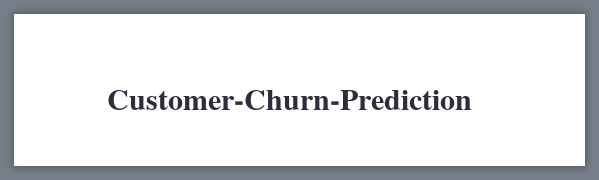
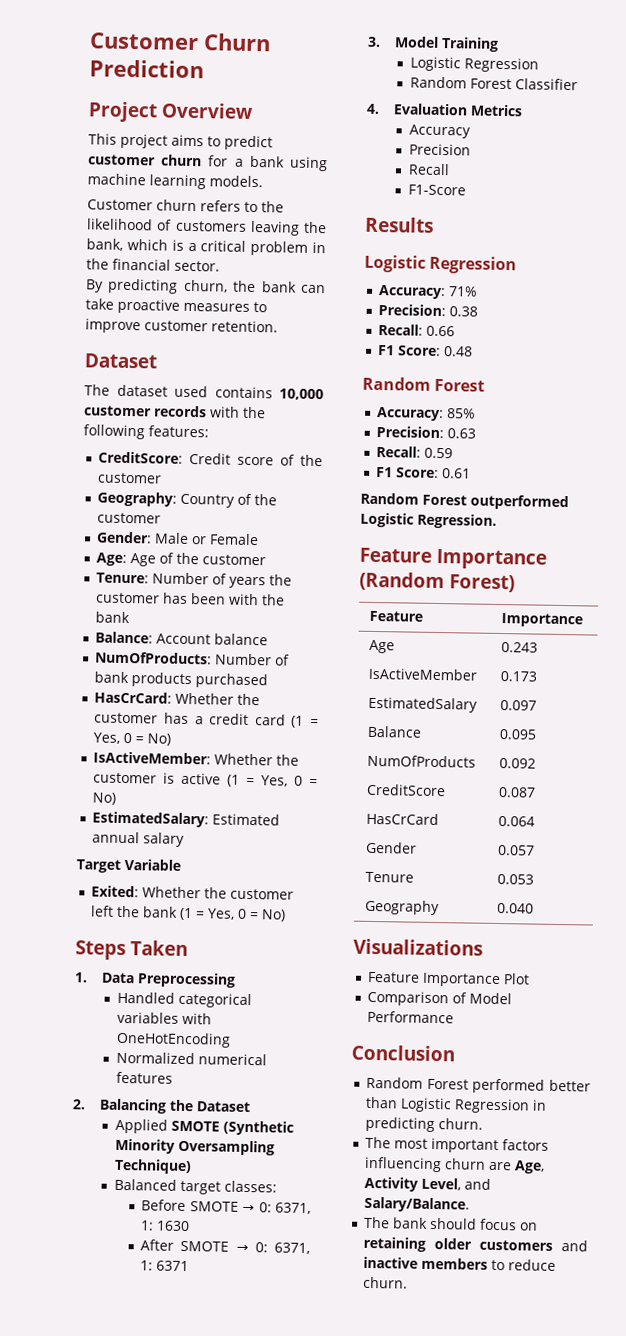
- Customer-Churn-Prediction
+ Customer Churn Prediction
+ Project Overview
+ This project aims to predict customer churn for a bank using machine learning models.
+ Customer churn refers to the likelihood of customers leaving the bank, which is a critical problem in the financial sector.
+ By predicting churn, the bank can take proactive measures to improve customer retention.
+ Dataset
+ The dataset used contains 10,000 customer records with the following features:
+ CreditScore: Credit score of the customer
+ Geography: Country of the customer
+ Gender: Male or Female
+ Age: Age of the customer
+ Tenure: Number of years the customer has been with the bank
+ Balance: Account balance
+ NumOfProducts: Number of bank products purchased
+ HasCrCard: Whether the customer has a credit card (1 = Yes, 0 = No)
+ IsActiveMember: Whether the customer is active (1 = Yes, 0 = No)
+ EstimatedSalary: Estimated annual salary
+ Target Variable
+ Exited: Whether the customer left the bank (1 = Yes, 0 = No)
+ Steps Taken
+ 1. Data Preprocessing
+ Handled categorical variables with OneHotEncoding
+ Normalized numerical features
+ 2. Balancing the Dataset
+ Applied SMOTE (Synthetic Minority Oversampling Technique)
+ Balanced target classes:
+ Before SMOTE → 0: 6371, 1: 1630
+ After SMOTE → 0: 6371, 1: 6371
+ 3. Model Training
+ Logistic Regression
+ Random Forest Classifier
+ 4. Evaluation Metrics
+ Accuracy
+ Precision
+ Recall
+ F1-Score
+ Results
+ Logistic Regression
+ Accuracy: 71%
+ Precision: 0.38
+ Recall: 0.66
+ F1 Score: 0.48
+ Random Forest
+ Accuracy: 85%
+ Precision: 0.63
+ Recall: 0.59
+ F1 Score: 0.61
+ Random Forest outperformed Logistic Regression.
+ Feature Importance (Random Forest)
+ Feature | Importance
+ Age | 0.243
+ IsActiveMember | 0.173
+ EstimatedSalary | 0.097
+ Balance | 0.095
+ NumOfProducts | 0.092
+ CreditScore | 0.087
+ HasCrCard | 0.064
+ Gender | 0.057
+ Tenure | 0.053
+ Geography | 0.040
+ Visualizations
+ Feature Importance Plot
+ Comparison of Model Performance
+ Conclusion
+ Random Forest performed better than Logistic Regression in predicting churn.
+ The most important factors influencing churn are Age, Activity Level, and Salary/Balance.
+ The bank should focus on retaining older customers and inactive members to reduce churn.

